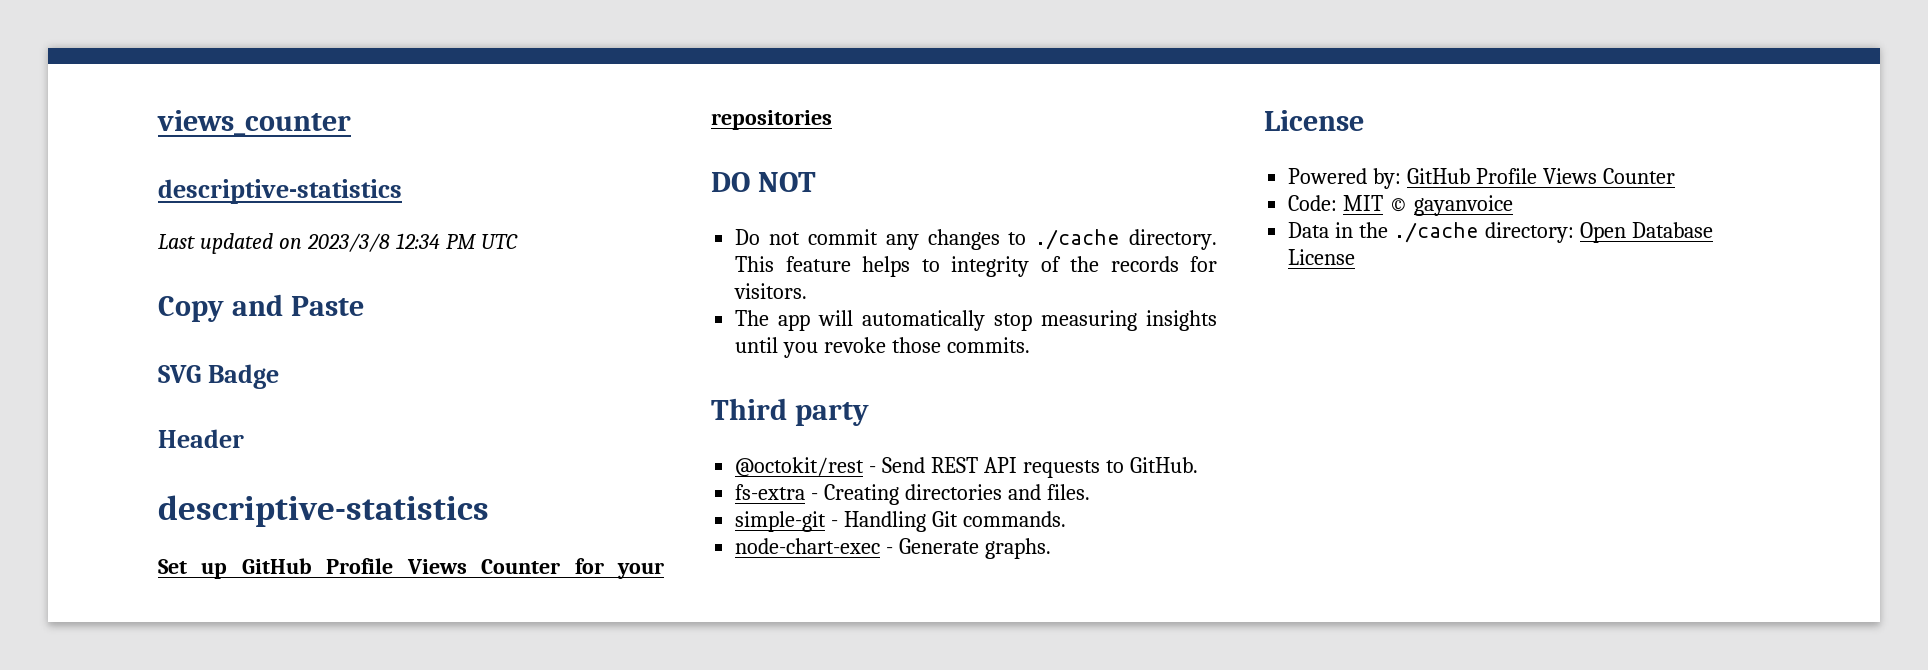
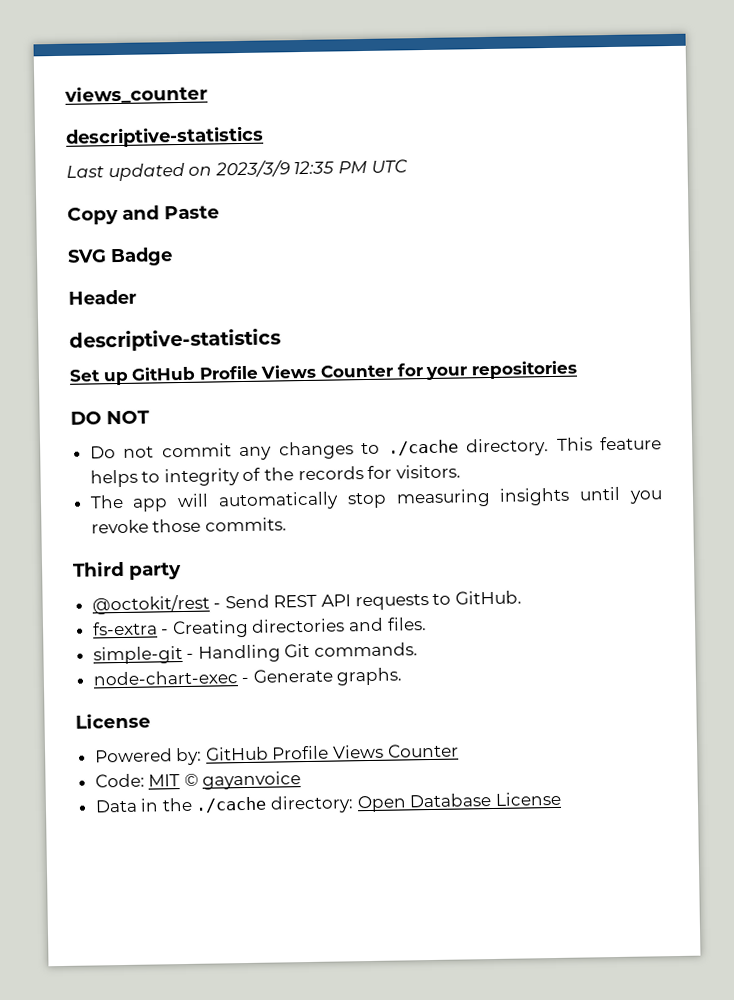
- Last updated on 2023/3/8 12:34 PM UTC
+ Last updated on 2023/3/9 12:35 PM UTC

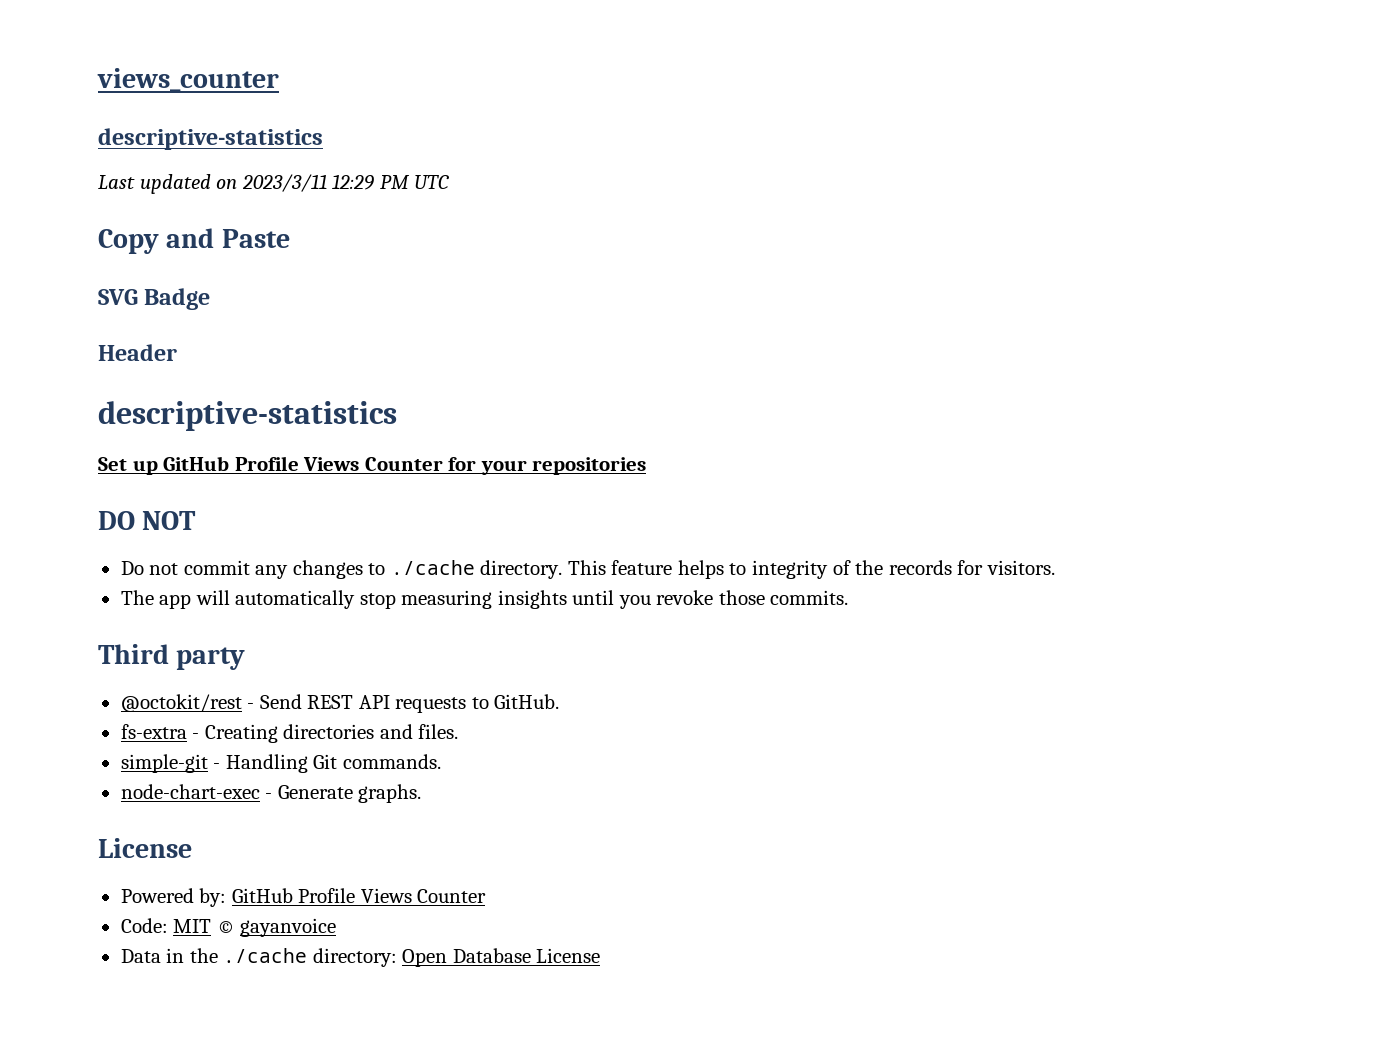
- Last updated on 2023/3/9 12:35 PM UTC
+ Last updated on 2023/3/11 12:29 PM UTC

